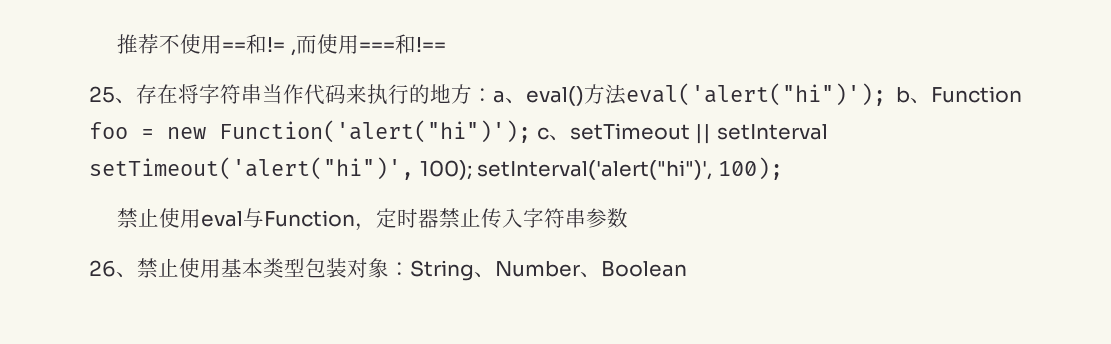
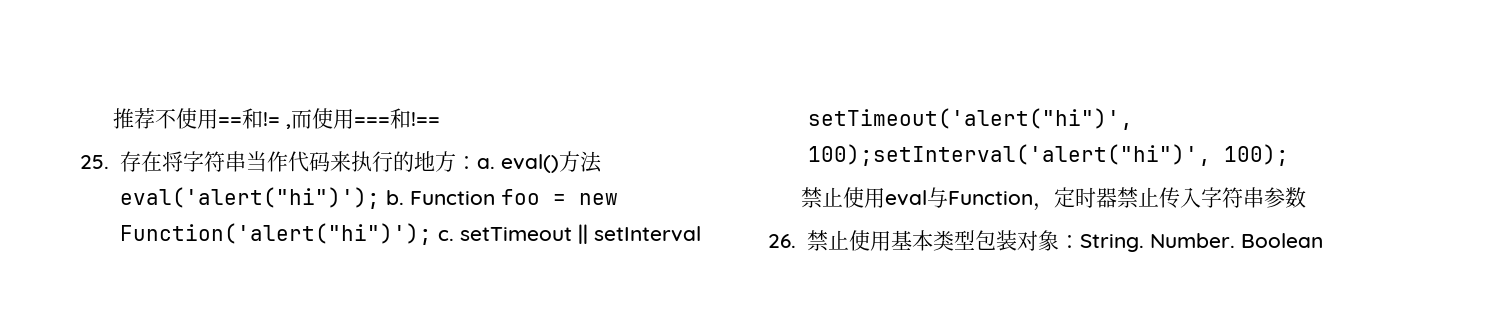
- 25、存在将字符串当作代码来执行的地方：a、eval()方法eval('alert("hi")'); b、Function foo = new Function('alert("hi")'); c、setTimeout || setInterval setTimeout('alert("hi")', 100); setInterval('alert("hi")', 100);
+ 25.存在将字符串当作代码来执行的地方：a. eval()方法eval('alert("hi")'); b. Function foo = new Function('alert("hi")'); c. setTimeout || setInterval setTimeout('alert("hi")', 100);setInterval('alert("hi")', 100);
- 26、禁止使用基本类型包装对象：String、Number、Boolean
+ 26.禁止使用基本类型包装对象：String. Number. Boolean

